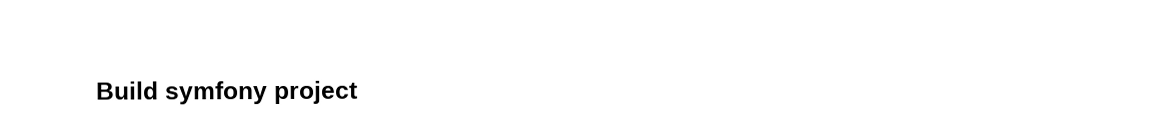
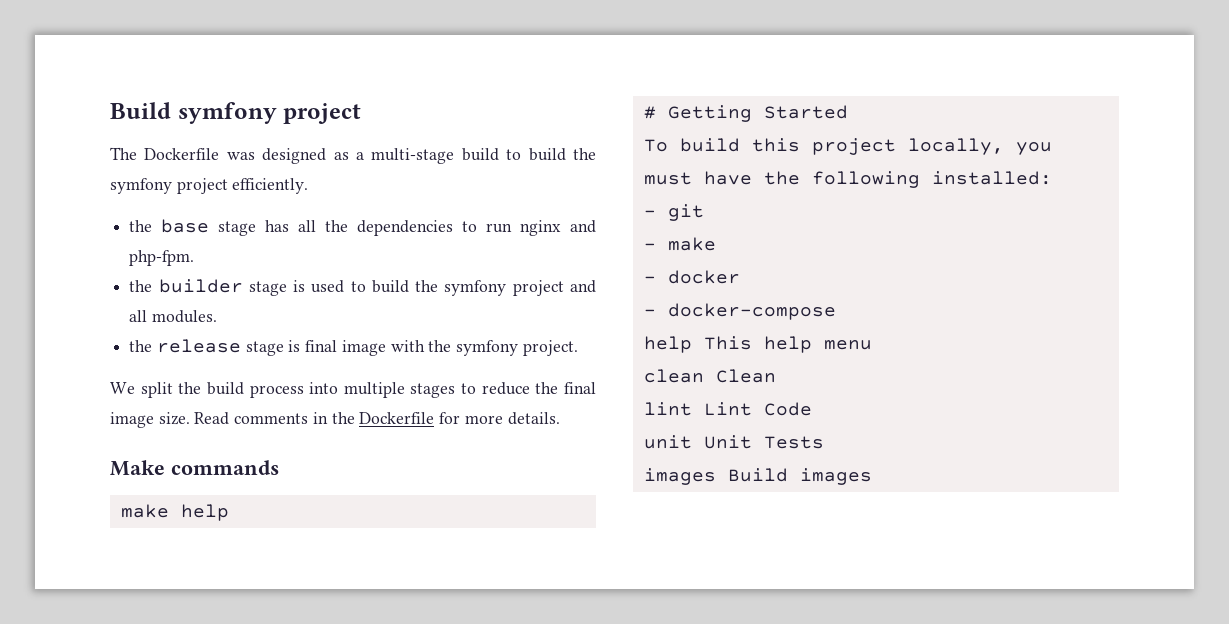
+ The Dockerfile was designed as a multi-stage build to build the symfony project efficiently.
+ the base stage has all the dependencies to run nginx and php-fpm.
+ the builder stage is used to build the symfony project and all modules.
+ the release stage is final image with the symfony project.
+ We split the build process into multiple stages to reduce the final image size. Read comments in the Dockerfile for more details.
+ Make commands
+ make help
+ # Getting Started
+ To build this project locally, you must have the following installed:
+ - git
+ - make
+ - docker
+ - docker-compose
+ help This help menu
+ clean Clean
+ lint Lint Code
+ unit Unit Tests
+ images Build images

